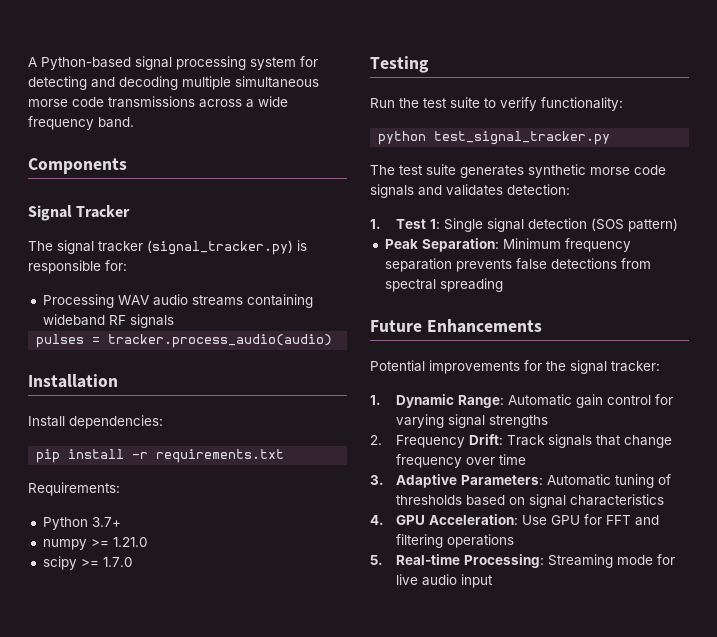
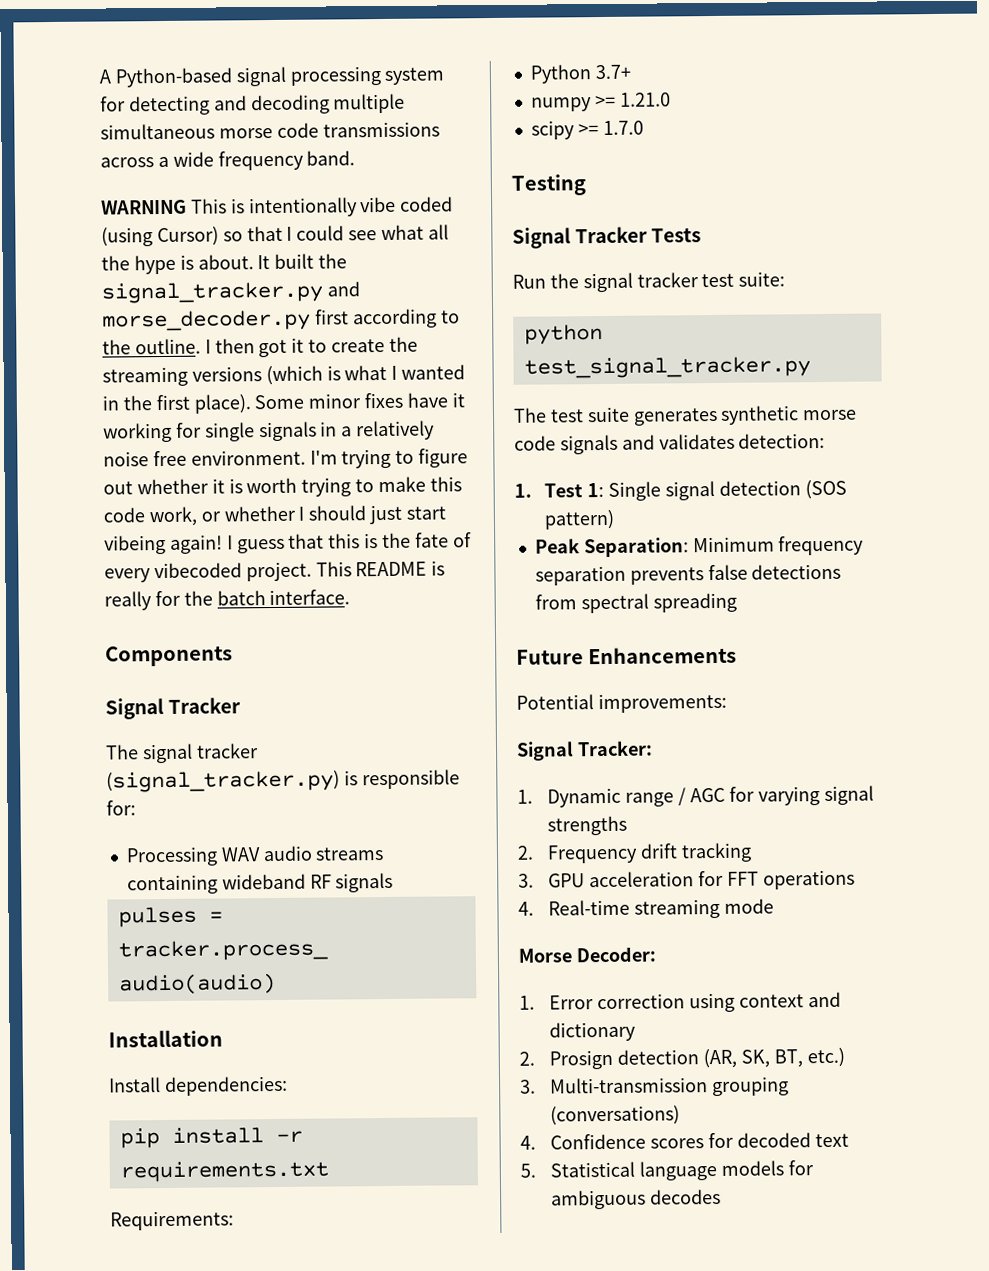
+ WARNING This is intentionally vibe coded (using Cursor) so that I could see what all the hype is about. It built the signal_tracker.py and morse_decoder.py first according to the outline. I then got it to create the streaming versions (which is what I wanted in the first place). Some minor fixes have it working for single signals in a relatively noise free environment. I'm trying to figure out whether it is worth trying to make this code work, or whether I should just start vibeing again! I guess that this is the fate of every vibecoded project. This README is really for the batch interface.
+ Signal Tracker Tests
- Run the test suite to verify functionality:
+ Run the signal tracker test suite:
- Potential improvements for the signal tracker:
- 1. Dynamic Range: Automatic gain control for varying signal strengths
+ Potential improvements:
+ Signal Tracker:
+ 1. Dynamic range / AGC for varying signal strengths
- 2. Frequency Drift: Track signals that change frequency over time
- 3. Adaptive Parameters: Automatic tuning of thresholds based on signal characteristics
- 4. GPU Acceleration: Use GPU for FFT and filtering operations
- 5. Real-time Processing: Streaming mode for live audio input
+ 2. Frequency drift tracking
+ 3. GPU acceleration for FFT operations
+ 4. Real-time streaming mode
+ Morse Decoder:
+ 1. Error correction using context and dictionary
+ 2. Prosign detection (AR, SK, BT, etc.)
+ 3. Multi-transmission grouping (conversations)
+ 4. Confidence scores for decoded text
+ 5. Statistical language models for ambiguous decodes

